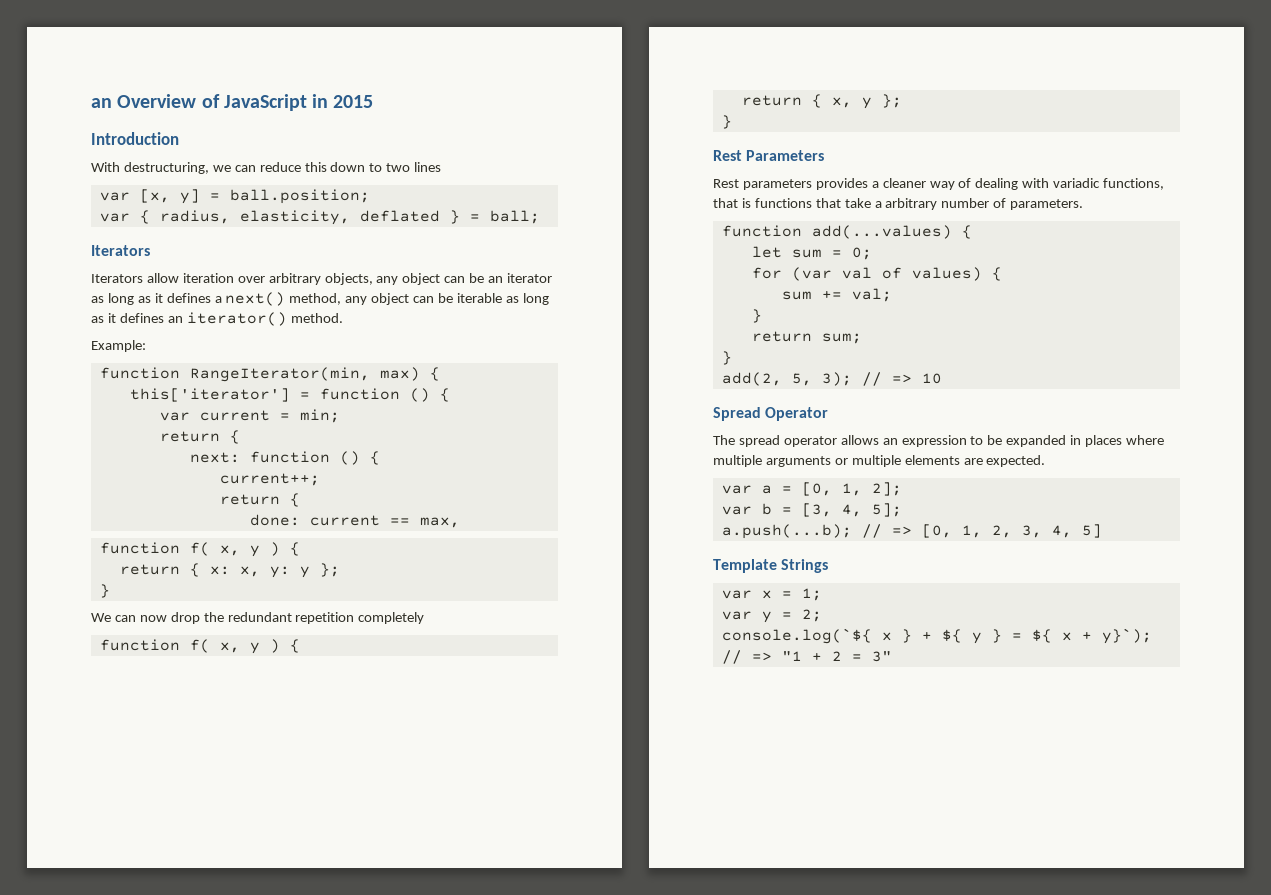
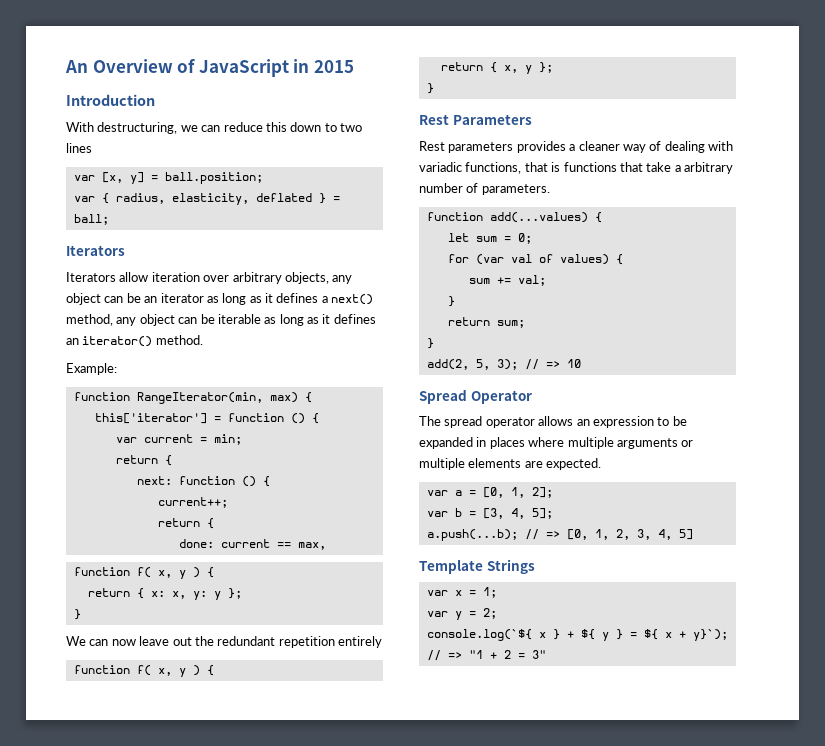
- an Overview of JavaScript in 2015
+ An Overview of JavaScript in 2015
- We can now drop the redundant repetition completely
+ We can now leave out the redundant repetition entirely

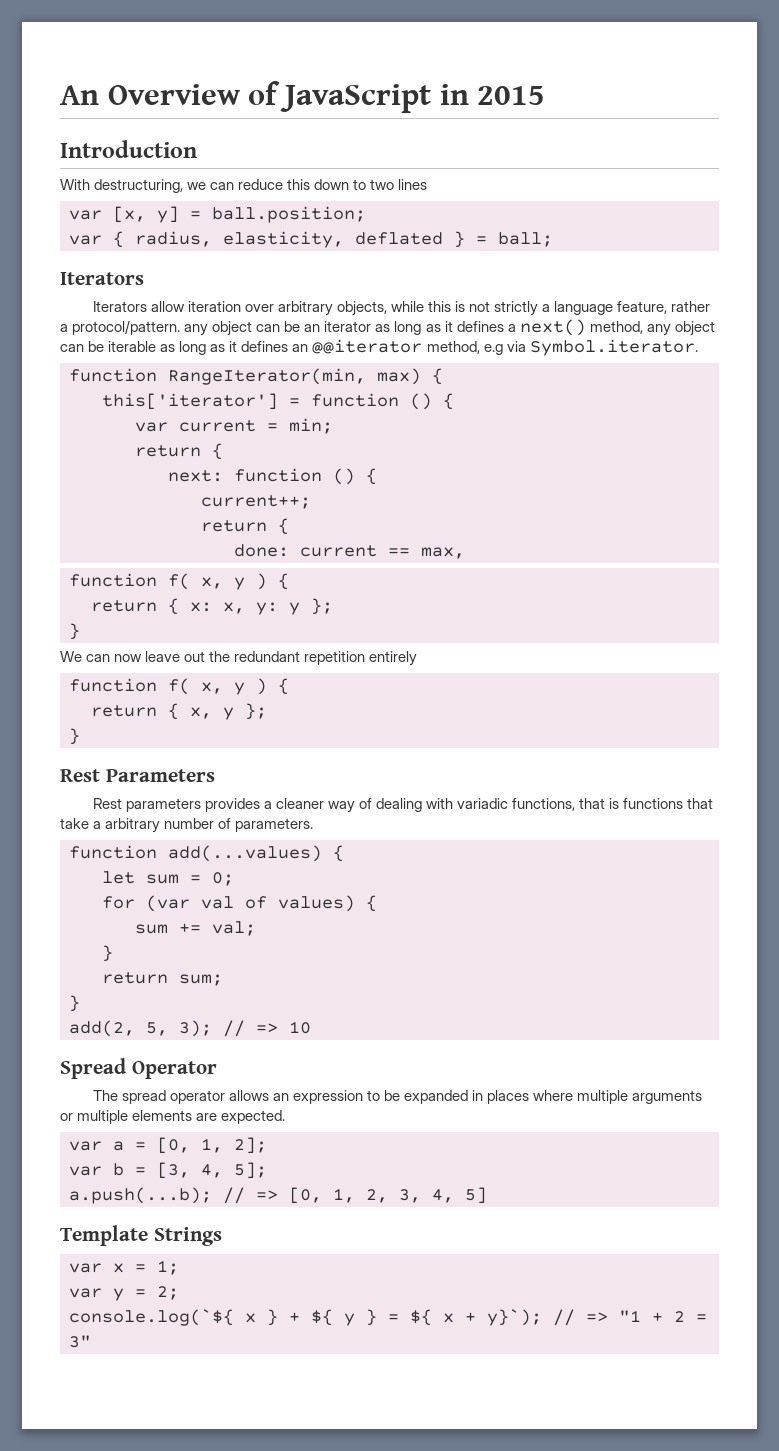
- Iterators allow iteration over arbitrary objects, any object can be an iterator as long as it defines a next() method, any object can be iterable as long as it defines an iterator() method.
- Example:
+ Iterators allow iteration over arbitrary objects, while this is not strictly a language feature, rather a protocol/pattern. any object can be an iterator as long as it defines a next() method, any object can be iterable as long as it defines an @@iterator method, e.g via Symbol.iterator.

